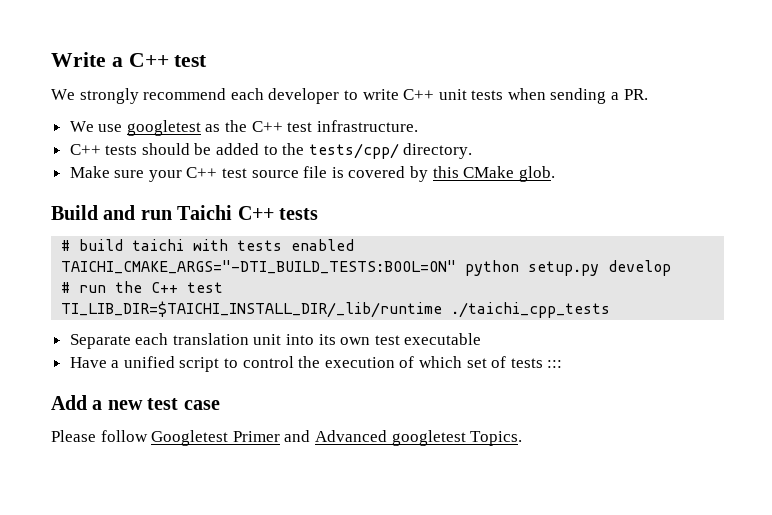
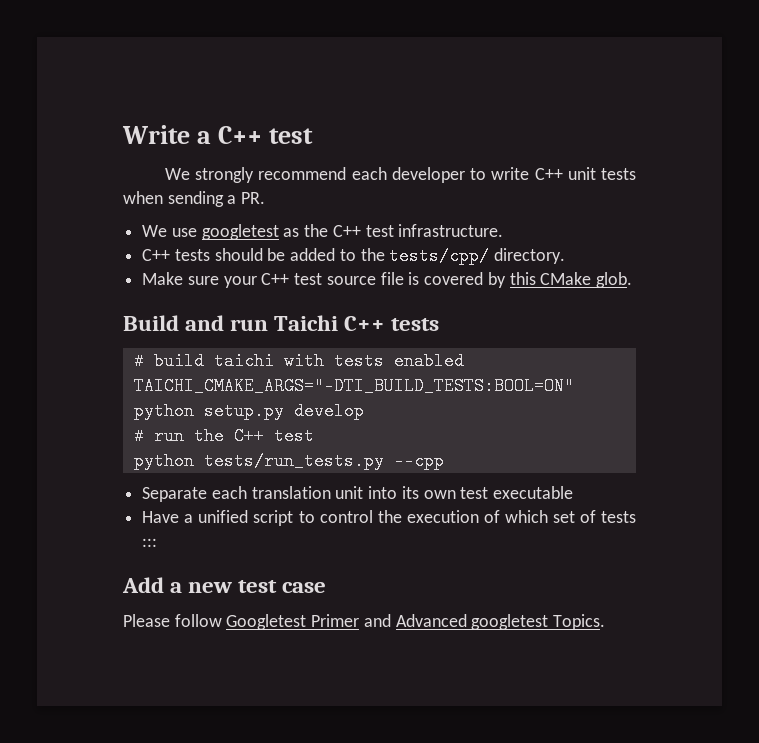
- TI_LIB_DIR=$TAICHI_INSTALL_DIR/_lib/runtime ./taichi_cpp_tests
+ python tests/run_tests.py --cpp

